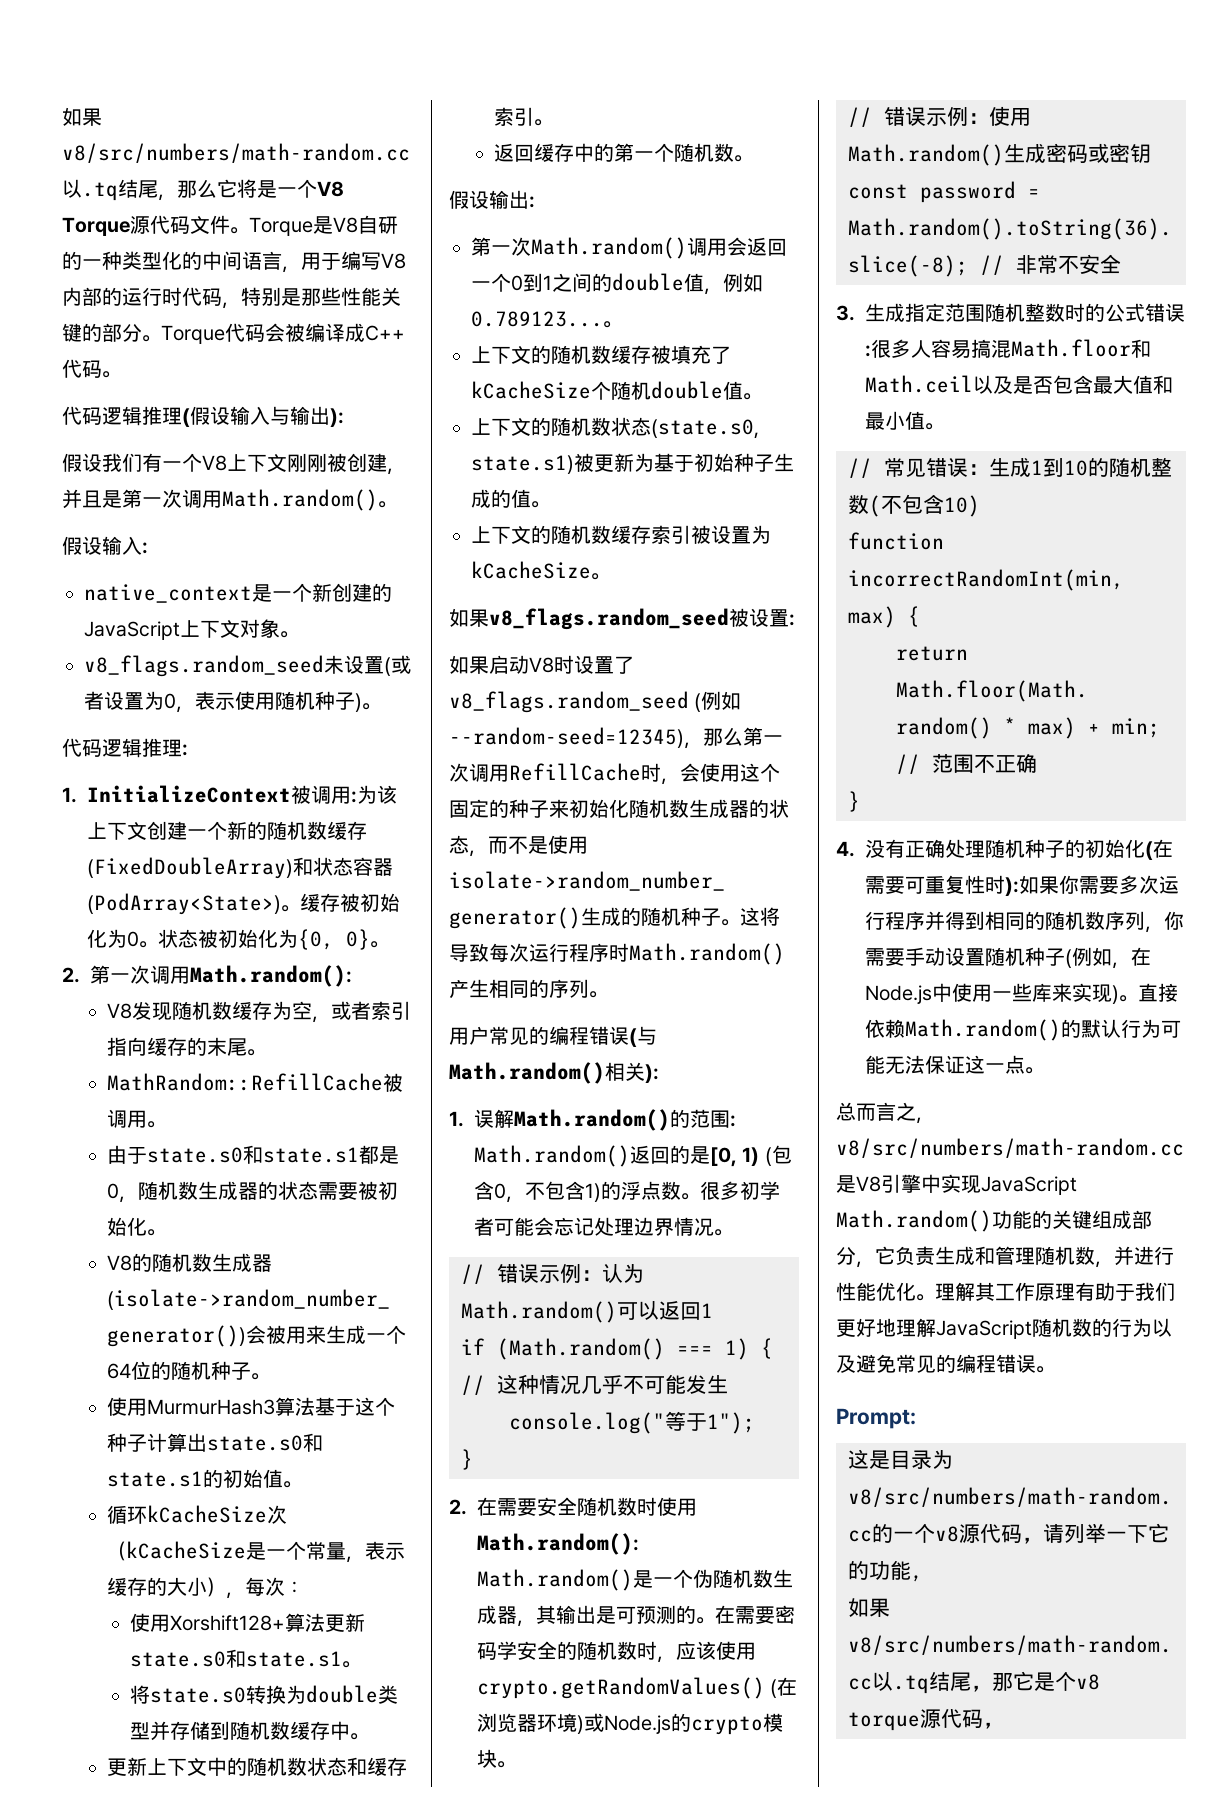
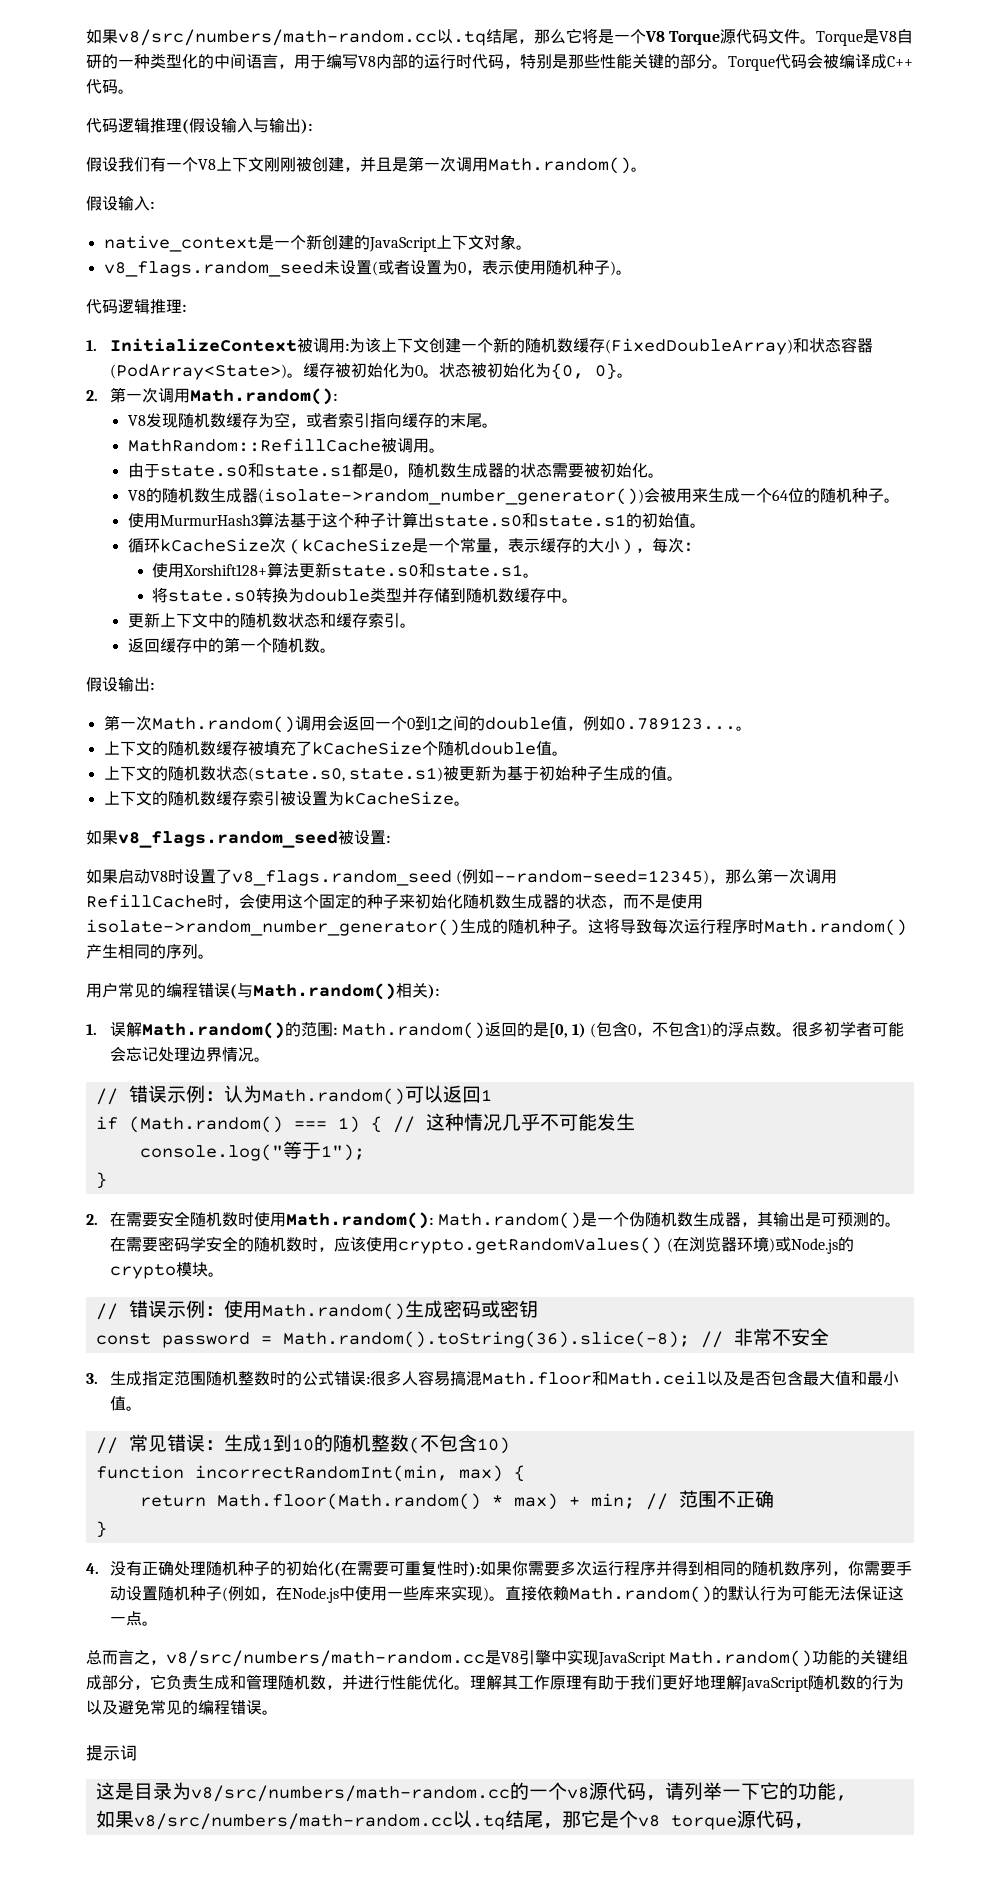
- Prompt:
+ 提示词

